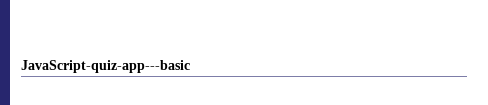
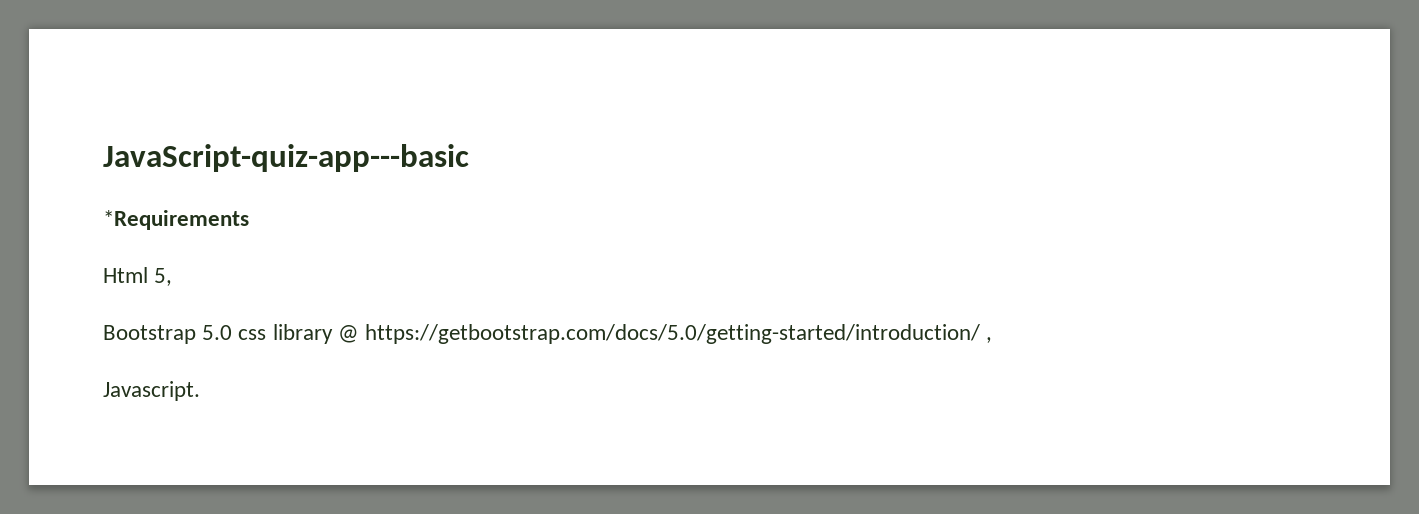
+ *Requirements
+ Html 5,
+ Bootstrap 5.0 css library @ https://getbootstrap.com/docs/5.0/getting-started/introduction/ ,
+ Javascript.

